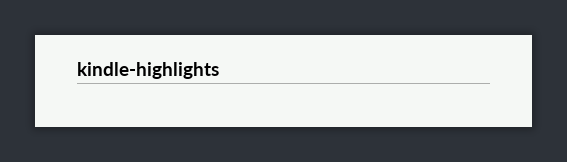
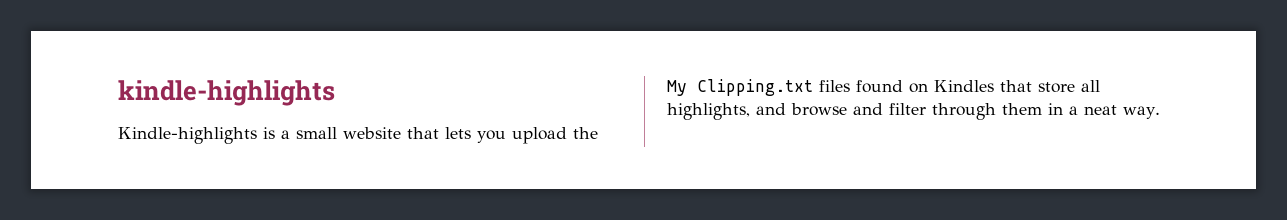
+ Kindle-highlights is a small website that lets you upload the My Clipping.txt files found on Kindles that store all highlights, and browse and filter through them in a neat way.

